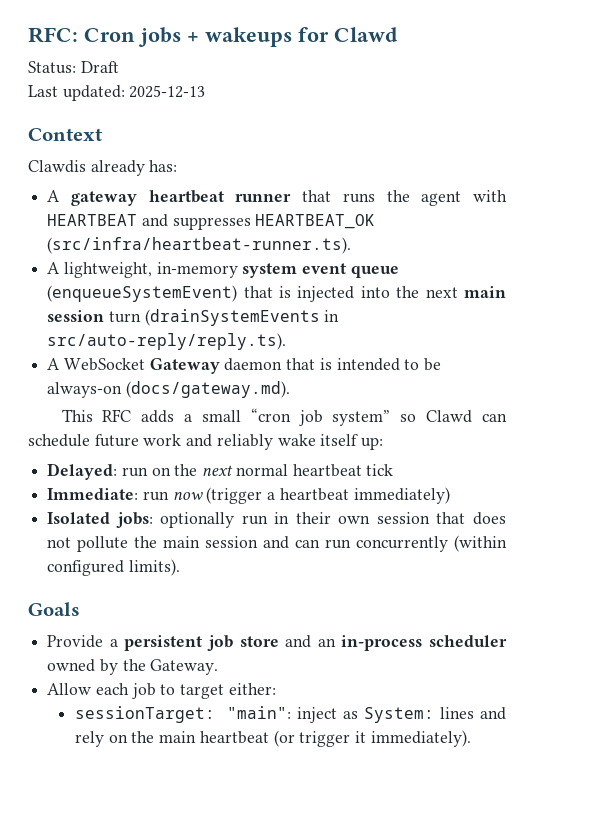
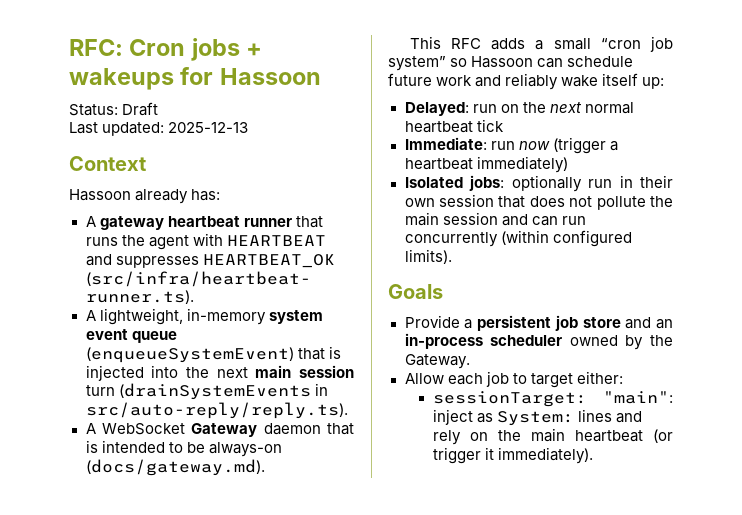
- RFC: Cron jobs + wakeups for Clawd
+ RFC: Cron jobs + wakeups for Hassoon
- Clawdis already has:
+ Hassoon already has:
- This RFC adds a small “cron job system” so Clawd can schedule future work and reliably wake itself up:
+ This RFC adds a small “cron job system” so Hassoon can schedule future work and reliably wake itself up:

